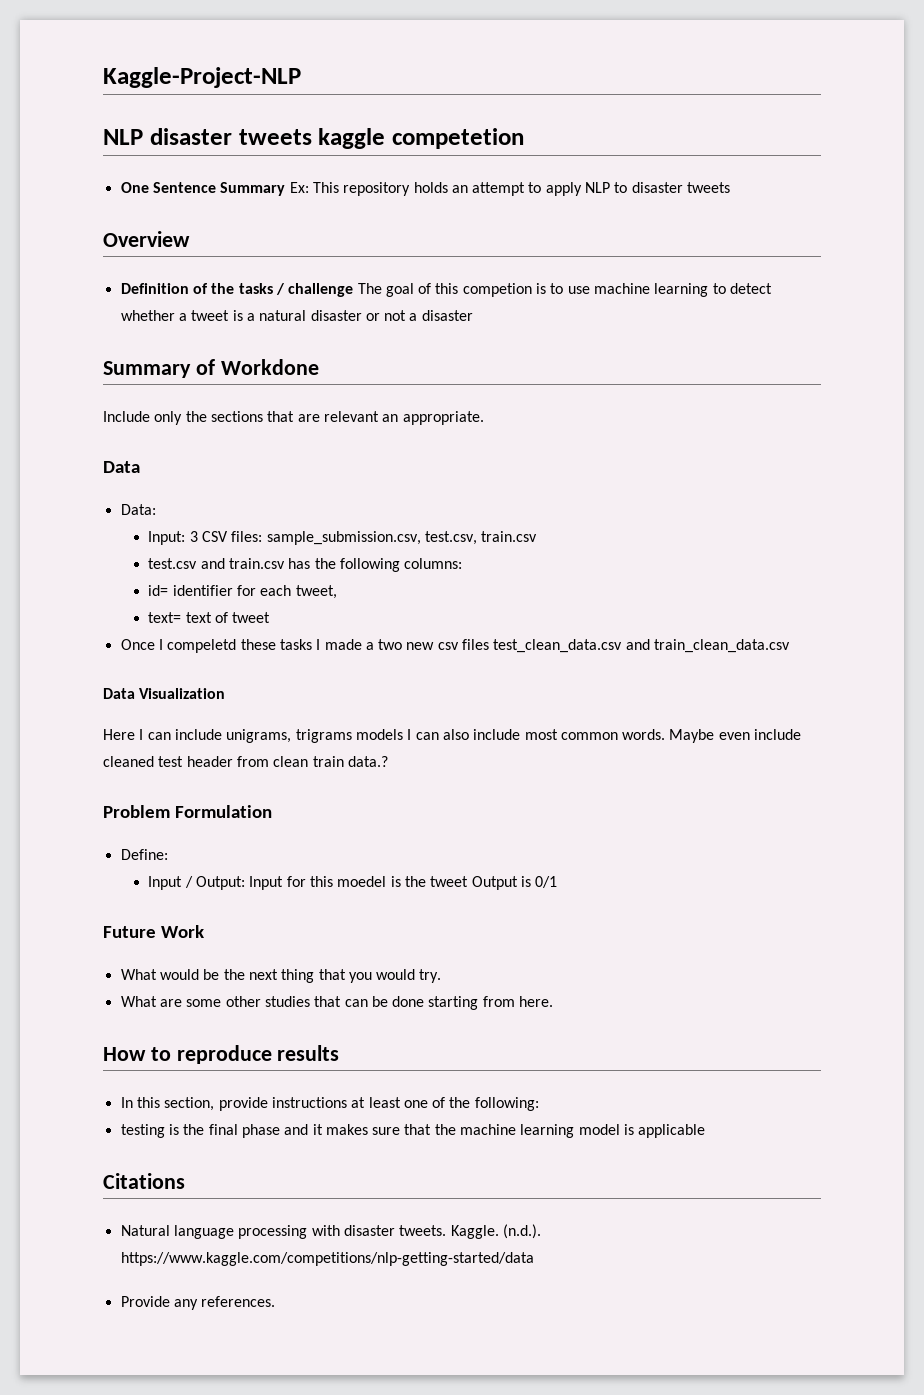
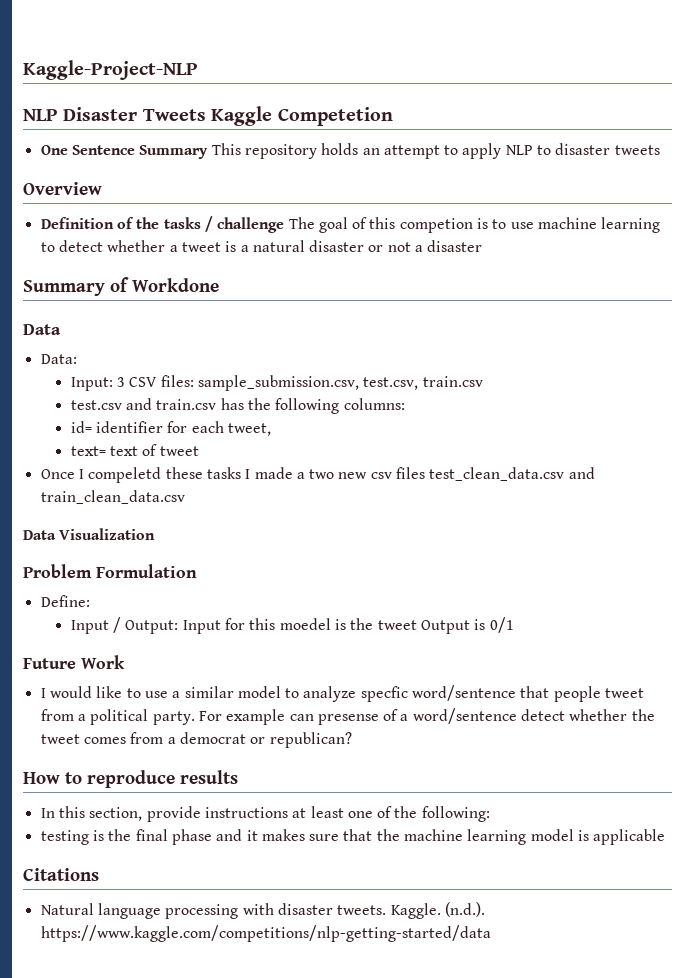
- NLP disaster tweets kaggle competetion
+ NLP Disaster Tweets Kaggle Competetion
- One Sentence Summary Ex: This repository holds an attempt to apply NLP to disaster tweets
+ One Sentence Summary This repository holds an attempt to apply NLP to disaster tweets
- Include only the sections that are relevant an appropriate.
- Here I can include unigrams, trigrams models I can also include most common words. Maybe even include cleaned test header from clean train data.?
- What would be the next thing that you would try.
- What are some other studies that can be done starting from here.
+ I would like to use a similar model to analyze specfic word/sentence that people tweet from a political party. For example can presense of a word/sentence detect whether the tweet comes from a democrat or republican?
- Provide any references.

